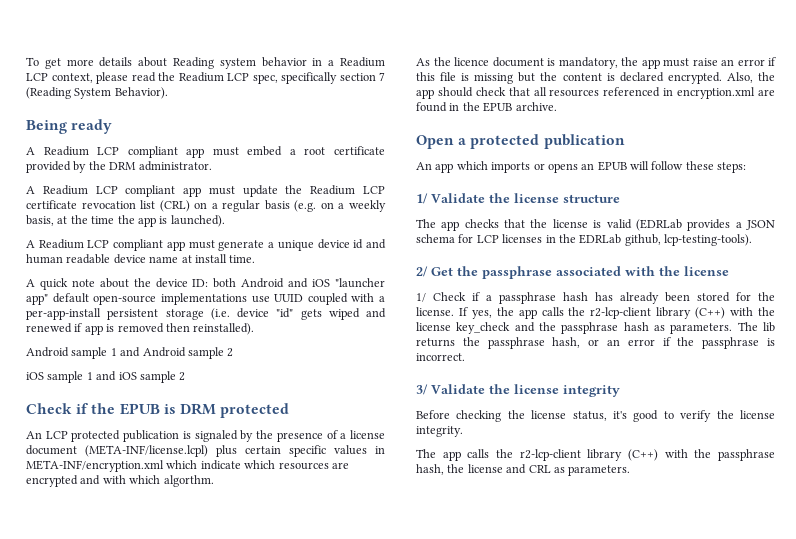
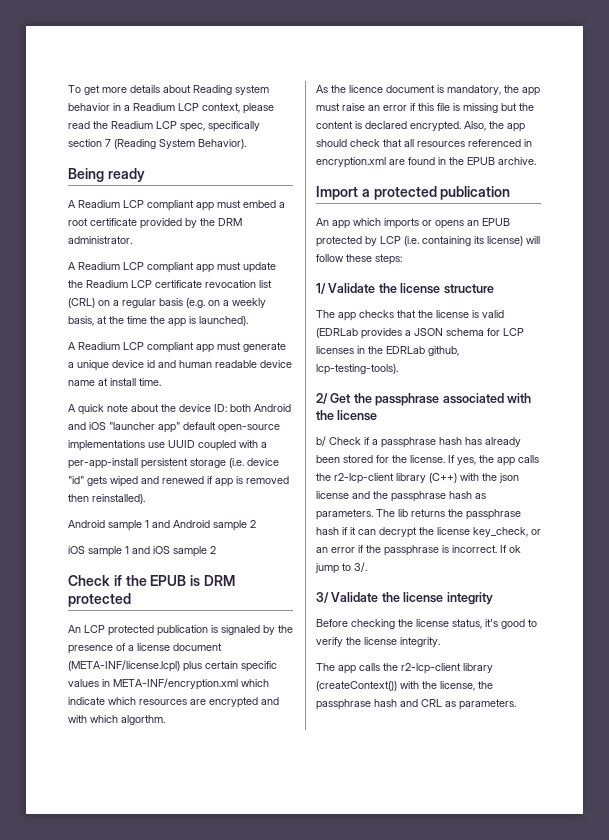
- Open a protected publication
+ Import a protected publication
- An app which imports or opens an EPUB will follow these steps:
+ An app which imports or opens an EPUB protected by LCP (i.e. containing its license) will follow these steps:
- 1/ Check if a passphrase hash has already been stored for the license.
+ b/ Check if a passphrase hash has already been stored for the license.
- If yes, the app calls the r2-lcp-client library (C++) with the license key_check and the passphrase hash as parameters.
+ If yes, the app calls the r2-lcp-client library (C++) with the json license and the passphrase hash as parameters.
- The lib returns the passphrase hash, or an error if the passphrase is incorrect.
+ The lib returns the passphrase hash if it can decrypt the license key_check, or an error if the passphrase is incorrect. If ok jump to 3/.
- The app calls the r2-lcp-client library (C++) with the passphrase hash, the license and CRL as parameters.
+ The app calls the r2-lcp-client library (createContext()) with the license, the passphrase hash and CRL as parameters.

